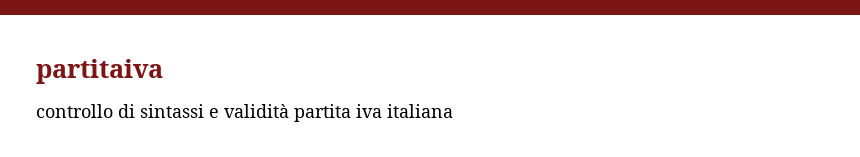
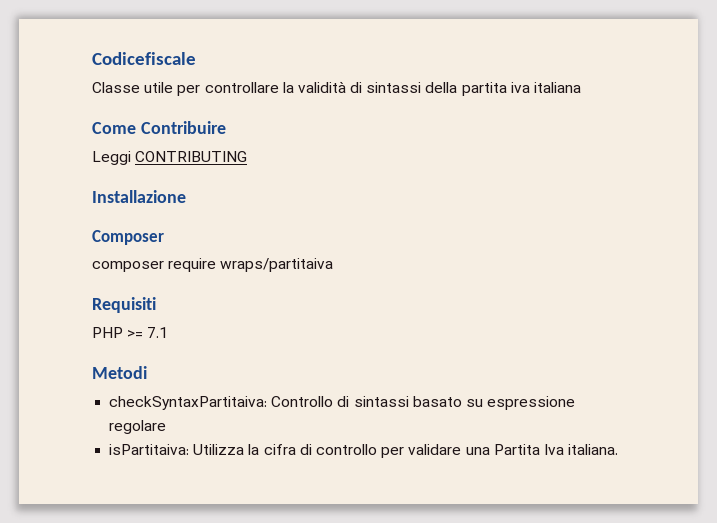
- partitaiva
- controllo di sintassi e validità partita iva italiana
+ Codicefiscale
+ Classe utile per controllare la validità di sintassi della partita iva italiana
+ Come Contribuire
+ Leggi CONTRIBUTING
+ Installazione
+ Composer
+ composer require wraps/partitaiva
+ Requisiti
+ PHP >= 7.1
+ Metodi
+ checkSyntaxPartitaiva: Controllo di sintassi basato su espressione regolare
+ isPartitaiva: Utilizza la cifra di controllo per validare una Partita Iva italiana.

